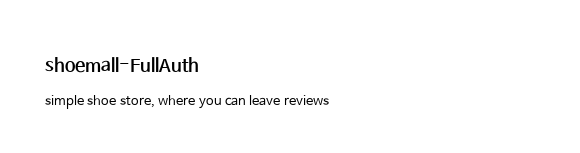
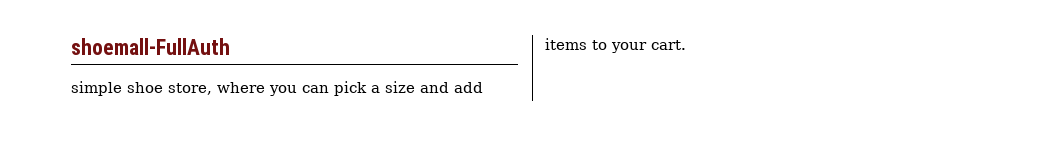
- simple shoe store, where you can leave reviews
+ simple shoe store, where you can pick a size and add items to your cart.

